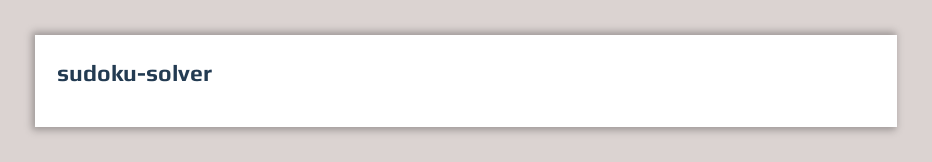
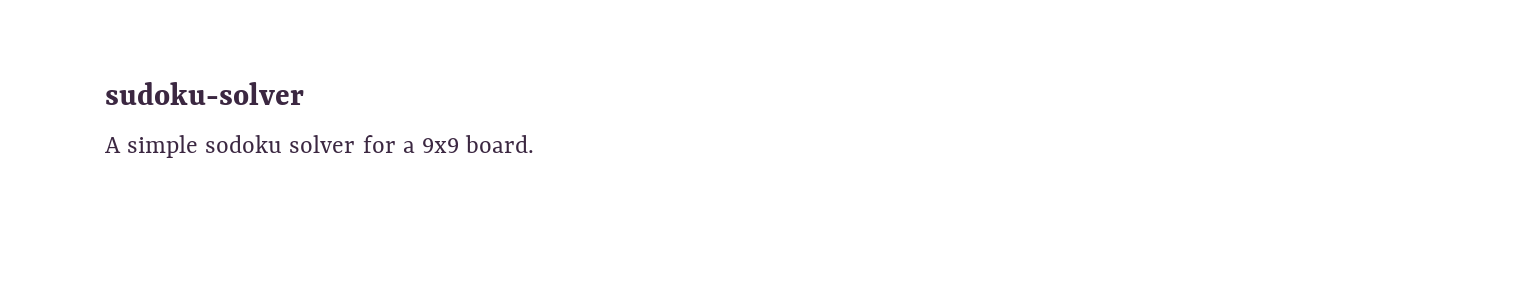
+ A simple sodoku solver for a 9x9 board.

